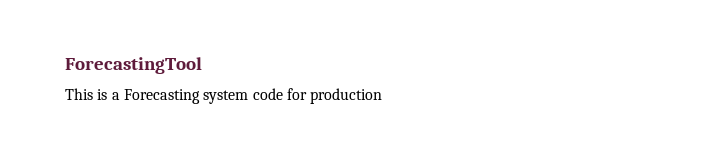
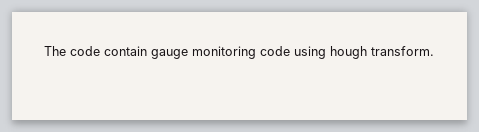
- ForecastingTool
- This is a Forecasting system code for production
+ The code contain gauge monitoring code using hough transform.

